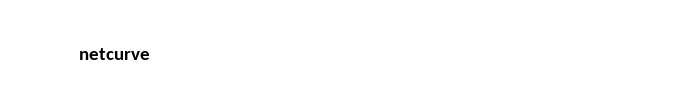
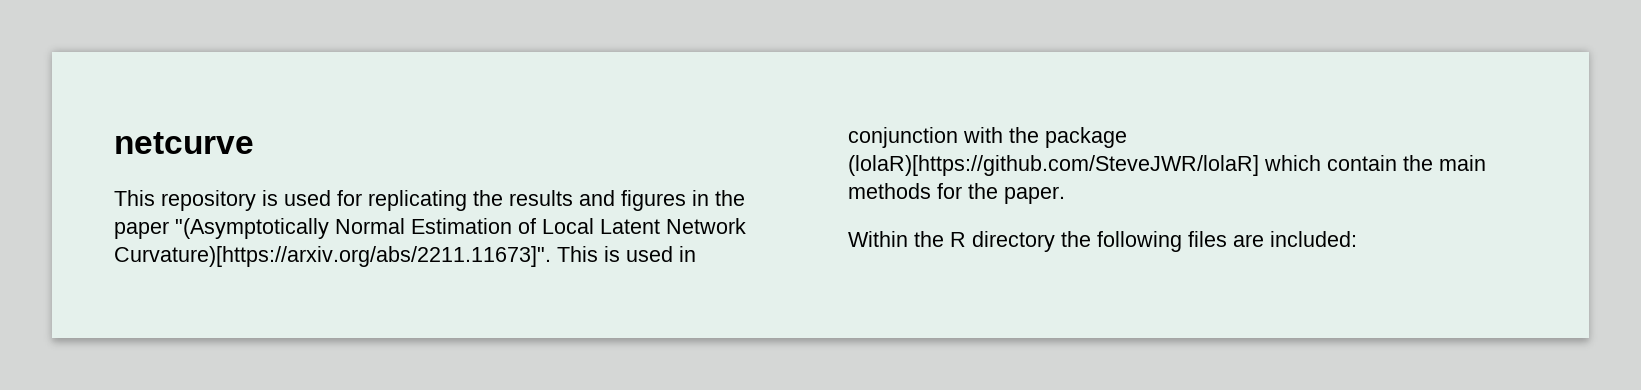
+ This repository is used for replicating the results and figures in the paper "(Asymptotically Normal Estimation of Local Latent Network Curvature)[https://arxiv.org/abs/2211.11673]". This is used in conjunction with the package (lolaR)[https://github.com/SteveJWR/lolaR] which contain the main methods for the paper.
+ Within the R directory the following files are included:

